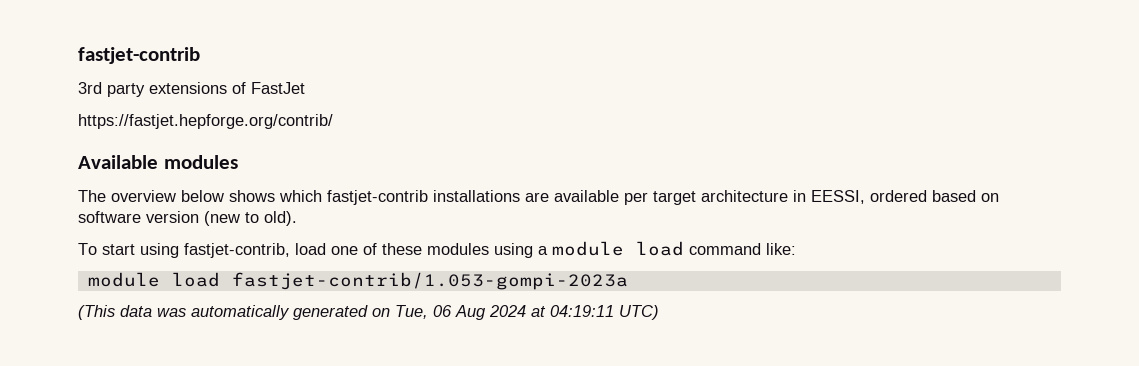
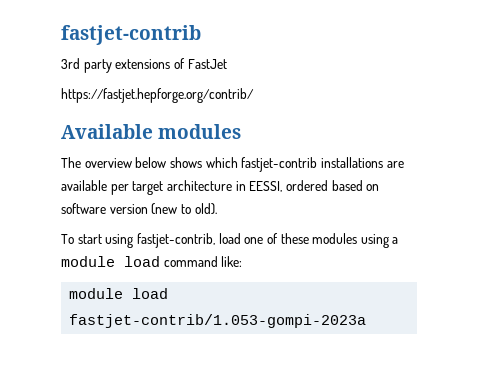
- (This data was automatically generated on Tue, 06 Aug 2024 at 04:19:11 UTC)

